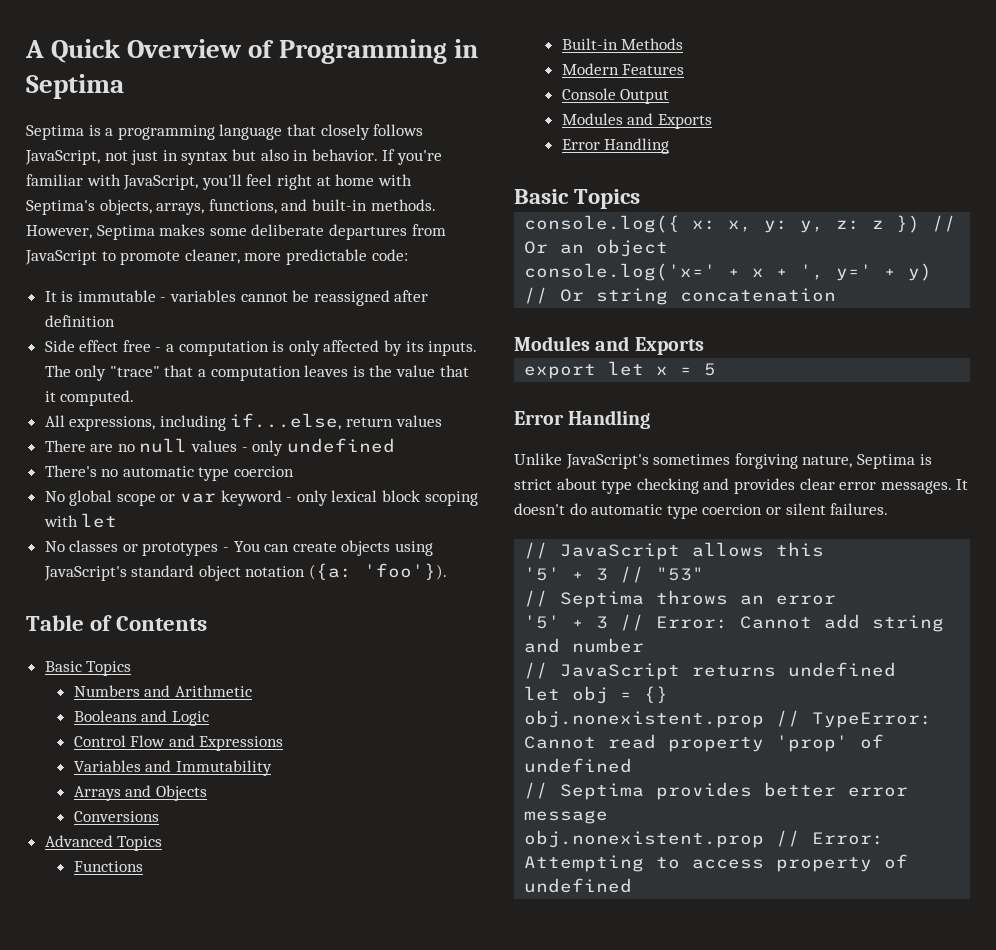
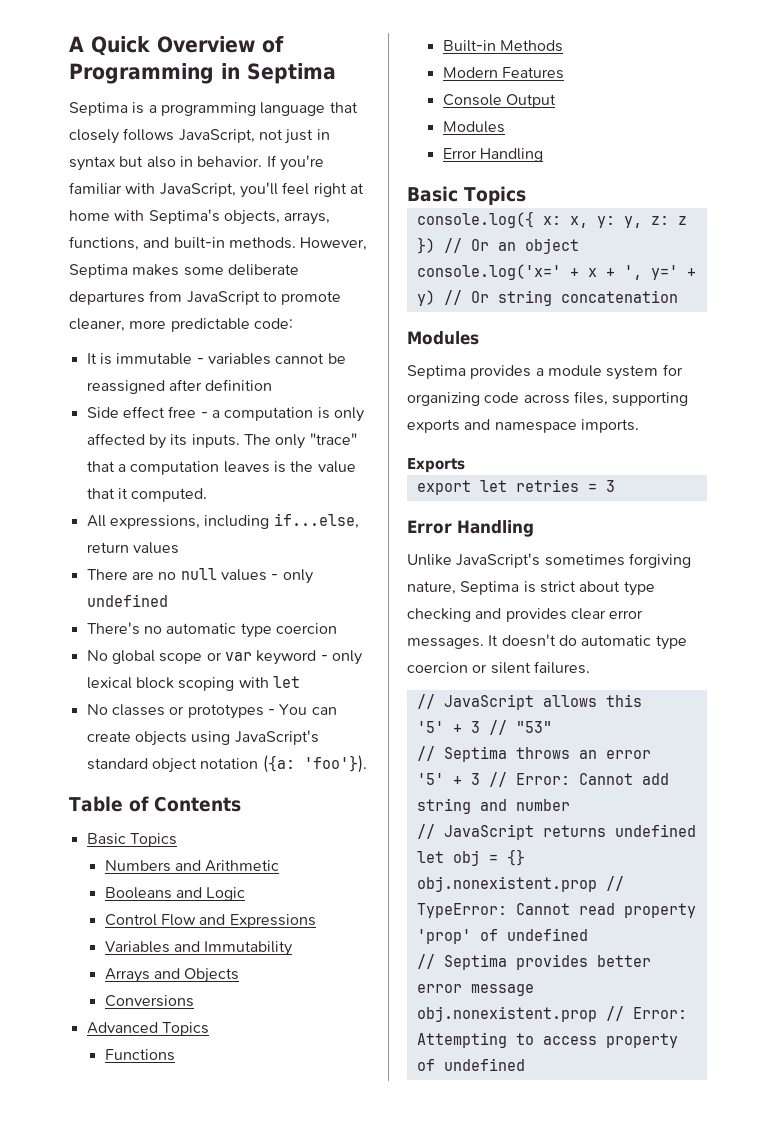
  Console Output
- Modules and Exports
+ Modules
  console.log('x=' + x + ', y=' + y) // Or string concatenation
- Modules and Exports
+ Modules
+ Septima provides a module system for organizing code across files, supporting exports and namespace imports.
+ Exports
- export let x = 5
+ export let retries = 3

